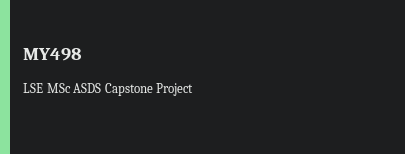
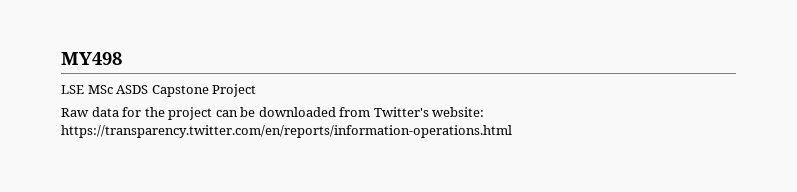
+ Raw data for the project can be downloaded from Twitter's website: https://transparency.twitter.com/en/reports/information-operations.html

